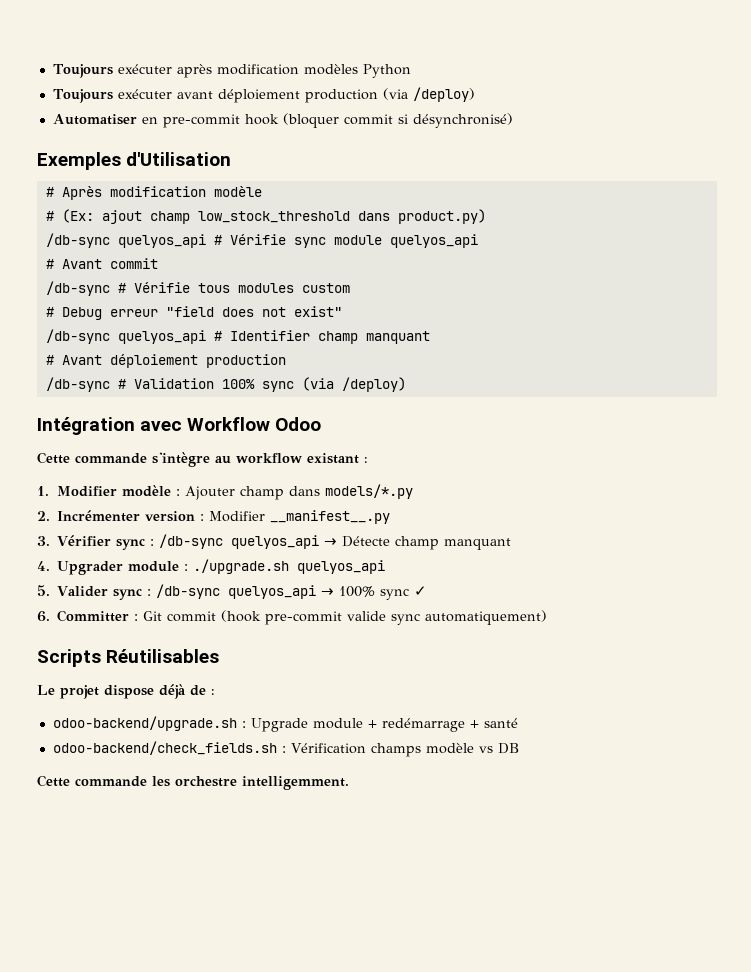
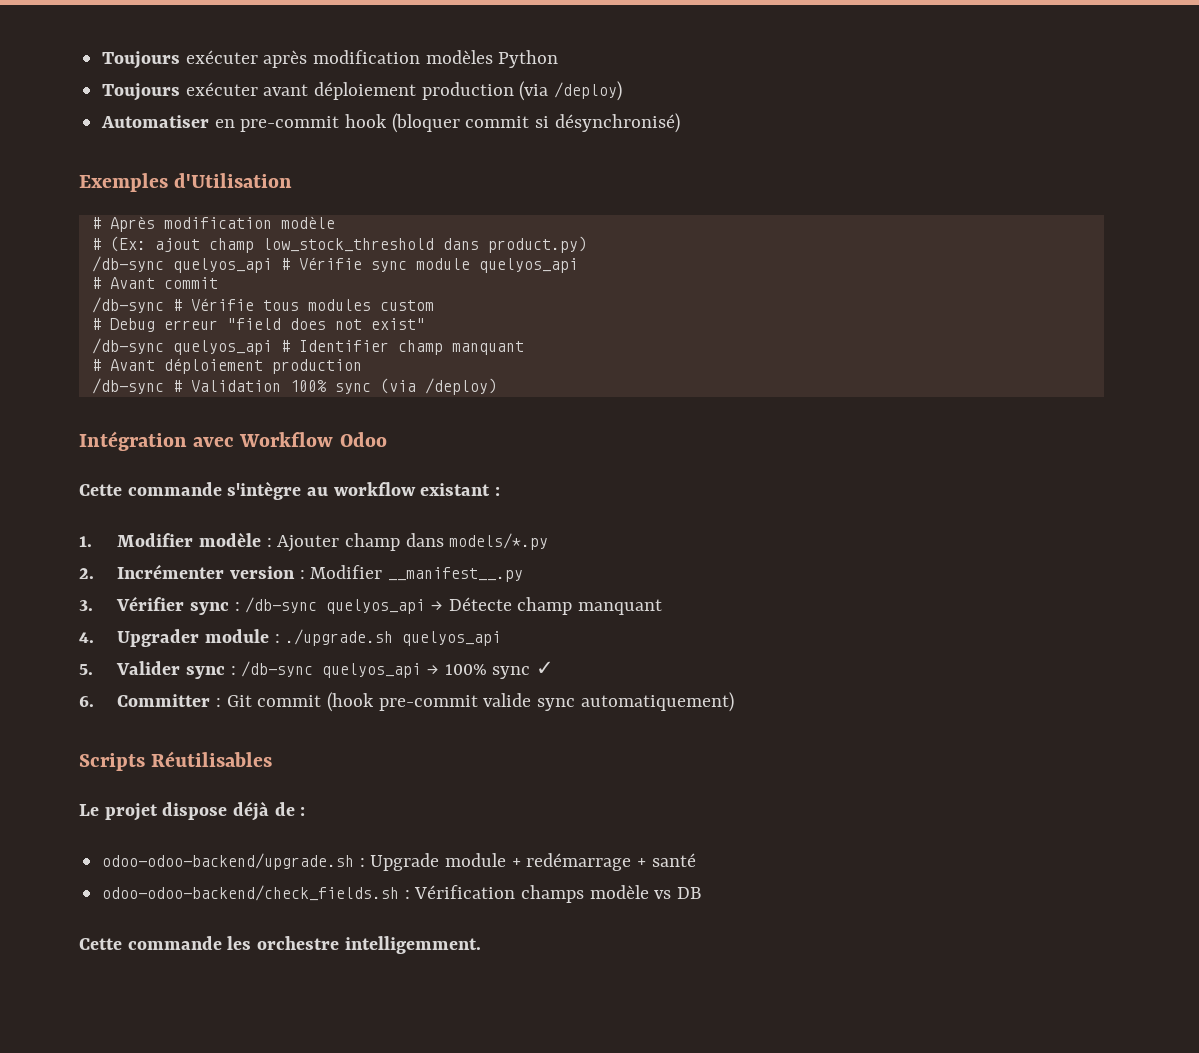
- odoo-backend/upgrade.sh : Upgrade module + redémarrage + santé
+ odoo-odoo-backend/upgrade.sh : Upgrade module + redémarrage + santé
- odoo-backend/check_fields.sh : Vérification champs modèle vs DB
+ odoo-odoo-backend/check_fields.sh : Vérification champs modèle vs DB

